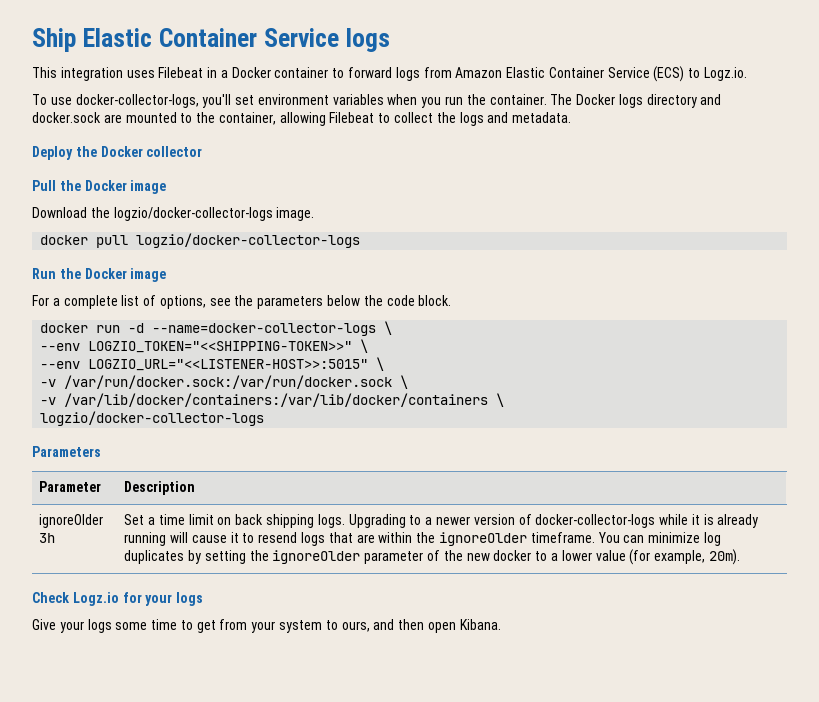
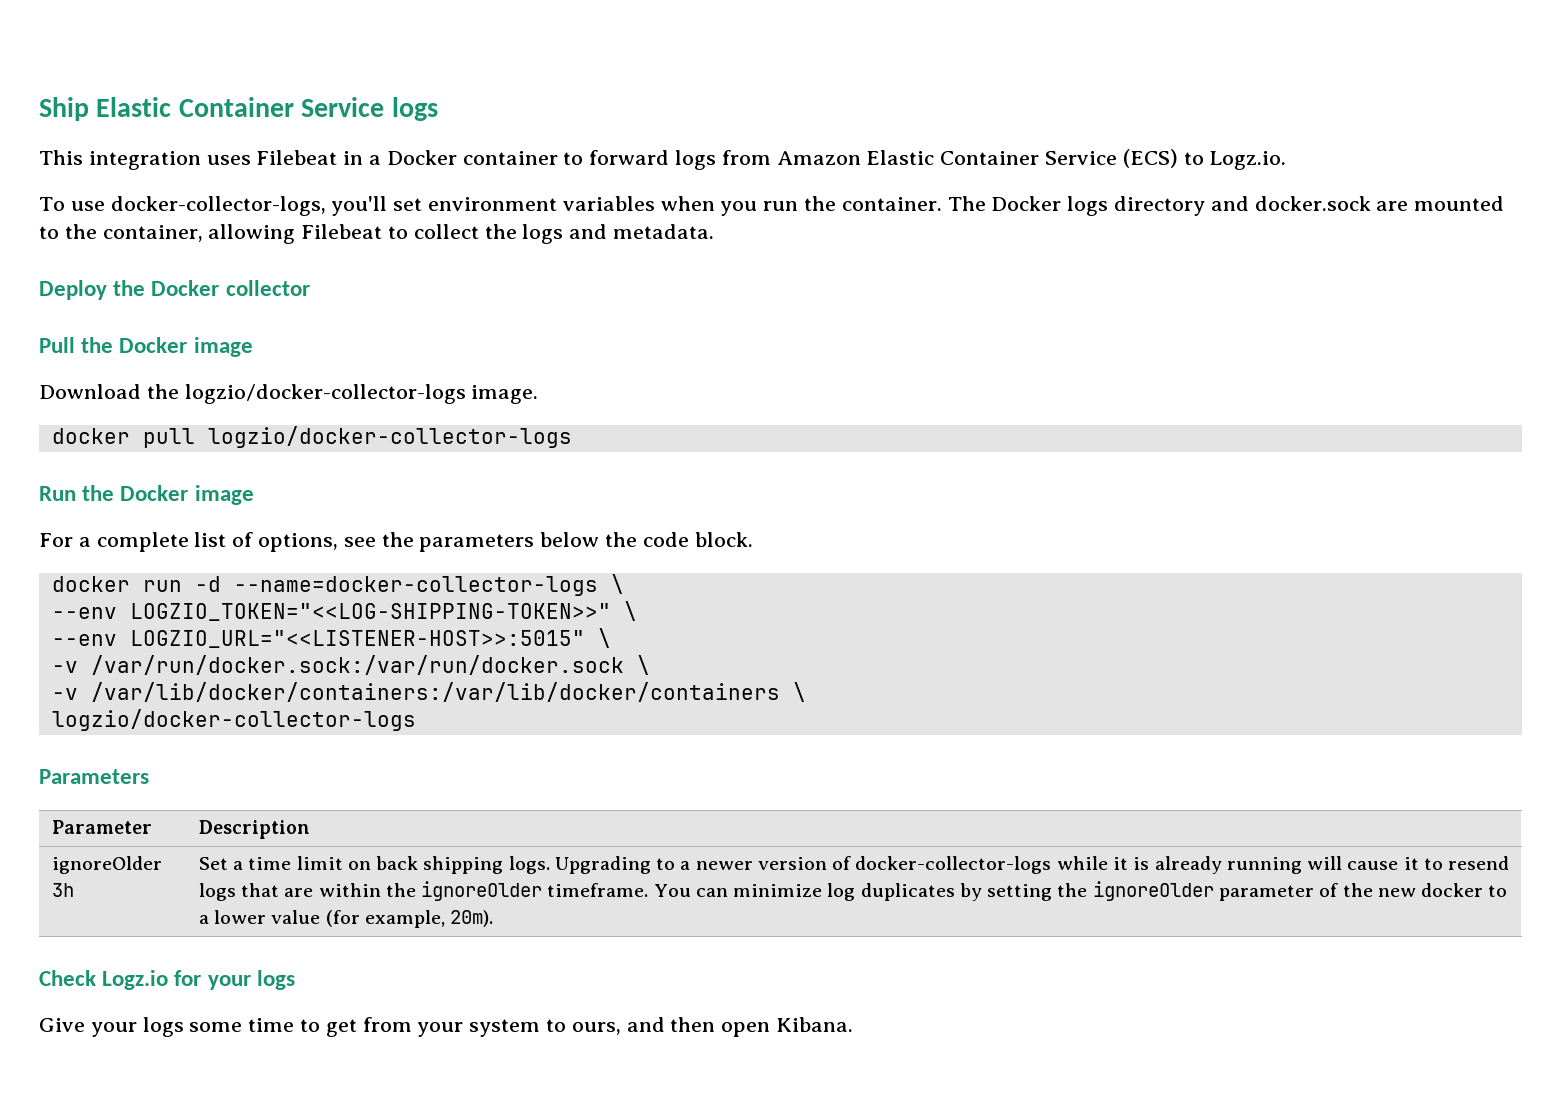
- --env LOGZIO_TOKEN="<<SHIPPING-TOKEN>>" \
+ --env LOGZIO_TOKEN="<<LOG-SHIPPING-TOKEN>>" \

